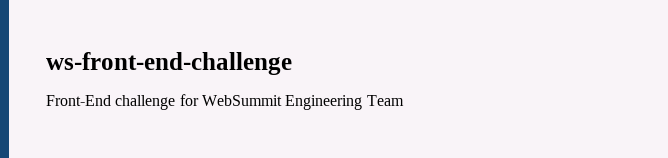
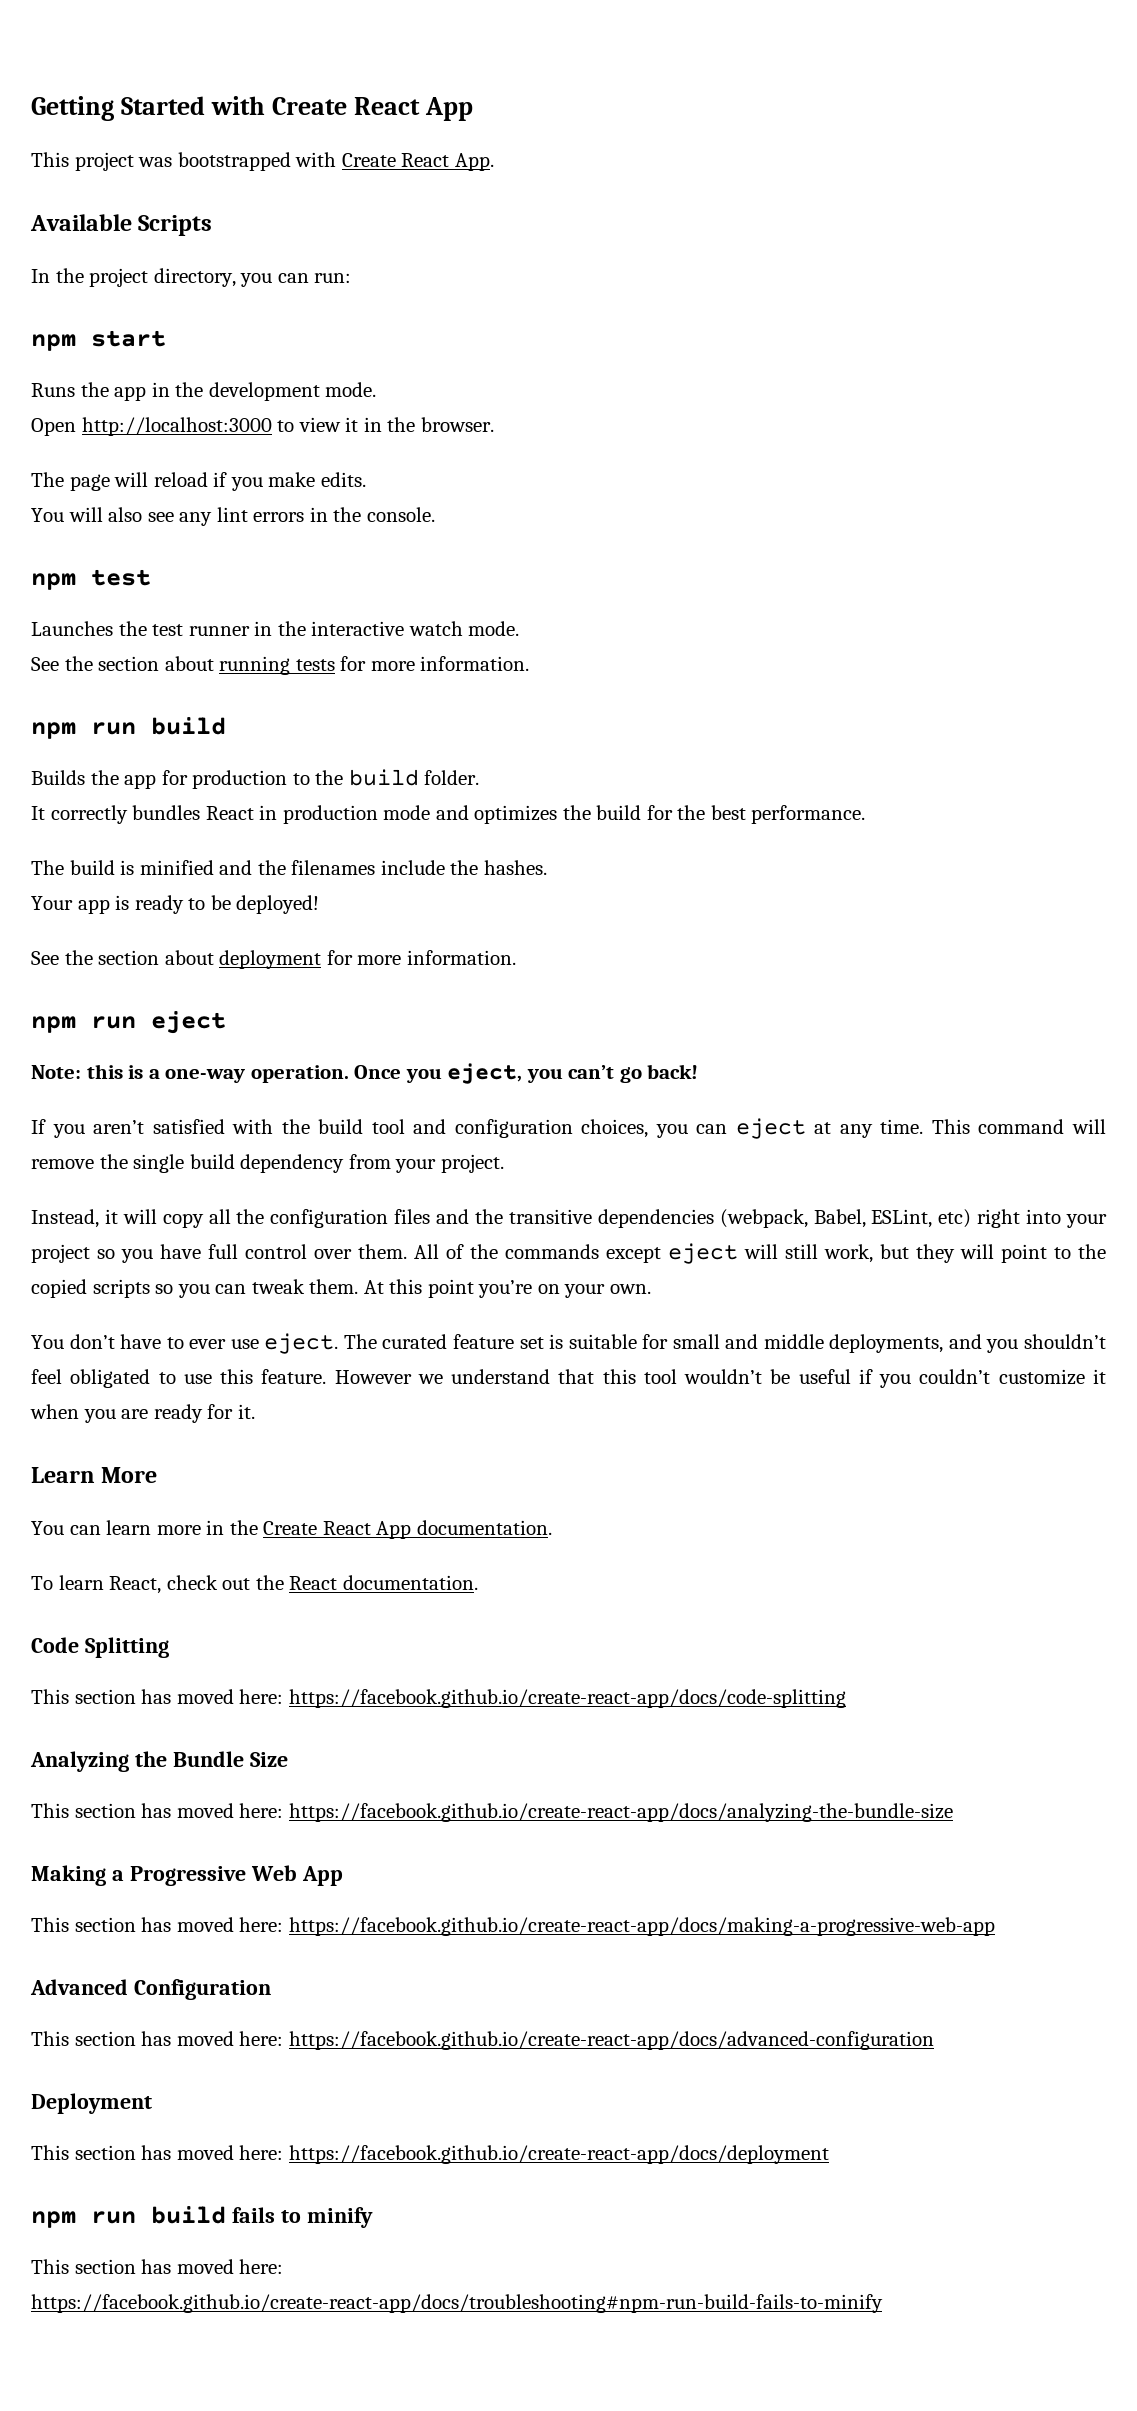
- ws-front-end-challenge
- Front-End challenge for WebSummit Engineering Team
+ Getting Started with Create React App
+ This project was bootstrapped with Create React App.
+ Available Scripts
+ In the project directory, you can run:
+ npm start
+ Runs the app in the development mode.
+ Open http://localhost:3000 to view it in the browser.
+ The page will reload if you make edits.
+ You will also see any lint errors in the console.
+ npm test
+ Launches the test runner in the interactive watch mode.
+ See the section about running tests for more information.
+ npm run build
+ Builds the app for production to the build folder.
+ It correctly bundles React in production mode and optimizes the build for the best performance.
+ The build is minified and the filenames include the hashes.
+ Your app is ready to be deployed!
+ See the section about deployment for more information.
+ npm run eject
+ Note: this is a one-way operation. Once you eject, you can’t go back!
+ If you aren’t satisfied with the build tool and configuration choices, you can eject at any time. This command will remove the single build dependency from your project.
+ Instead, it will copy all the configuration files and the transitive dependencies (webpack, Babel, ESLint, etc) right into your project so you have full control over them. All of the commands except eject will still work, but they will point to the copied scripts so you can tweak them. At this point you’re on your own.
+ You don’t have to ever use eject. The curated feature set is suitable for small and middle deployments, and you shouldn’t feel obligated to use this feature. However we understand that this tool wouldn’t be useful if you couldn’t customize it when you are ready for it.
+ Learn More
+ You can learn more in the Create React App documentation.
+ To learn React, check out the React documentation.
+ Code Splitting
+ This section has moved here: https://facebook.github.io/create-react-app/docs/code-splitting
+ Analyzing the Bundle Size
+ This section has moved here: https://facebook.github.io/create-react-app/docs/analyzing-the-bundle-size
+ Making a Progressive Web App
+ This section has moved here: https://facebook.github.io/create-react-app/docs/making-a-progressive-web-app
+ Advanced Configuration
+ This section has moved here: https://facebook.github.io/create-react-app/docs/advanced-configuration
+ Deployment
+ This section has moved here: https://facebook.github.io/create-react-app/docs/deployment
+ npm run build fails to minify
+ This section has moved here: https://facebook.github.io/create-react-app/docs/troubleshooting#npm-run-build-fails-to-minify

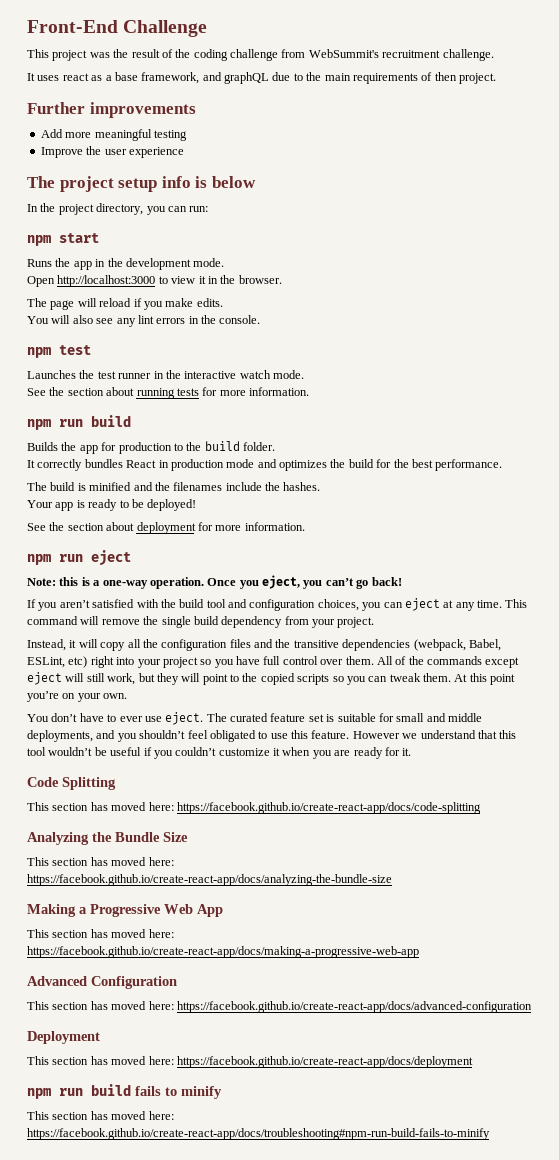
- Getting Started with Create React App
- This project was bootstrapped with Create React App.
- Available Scripts
+ Front-End Challenge
+ This project was the result of the coding challenge from WebSummit's recruitment challenge.
+ It uses react as a base framework, and graphQL due to the main requirements of then project.
+ Further improvements
+ Add more meaningful testing
+ Improve the user experience
+ The project setup info is below
- Learn More
- You can learn more in the Create React App documentation.
- To learn React, check out the React documentation.

